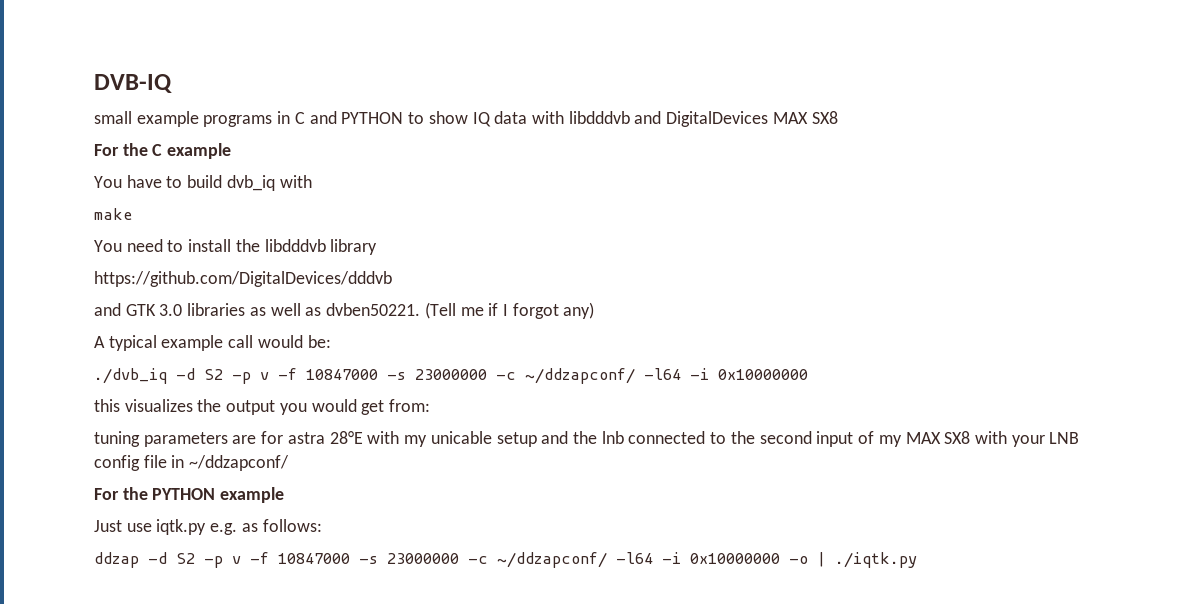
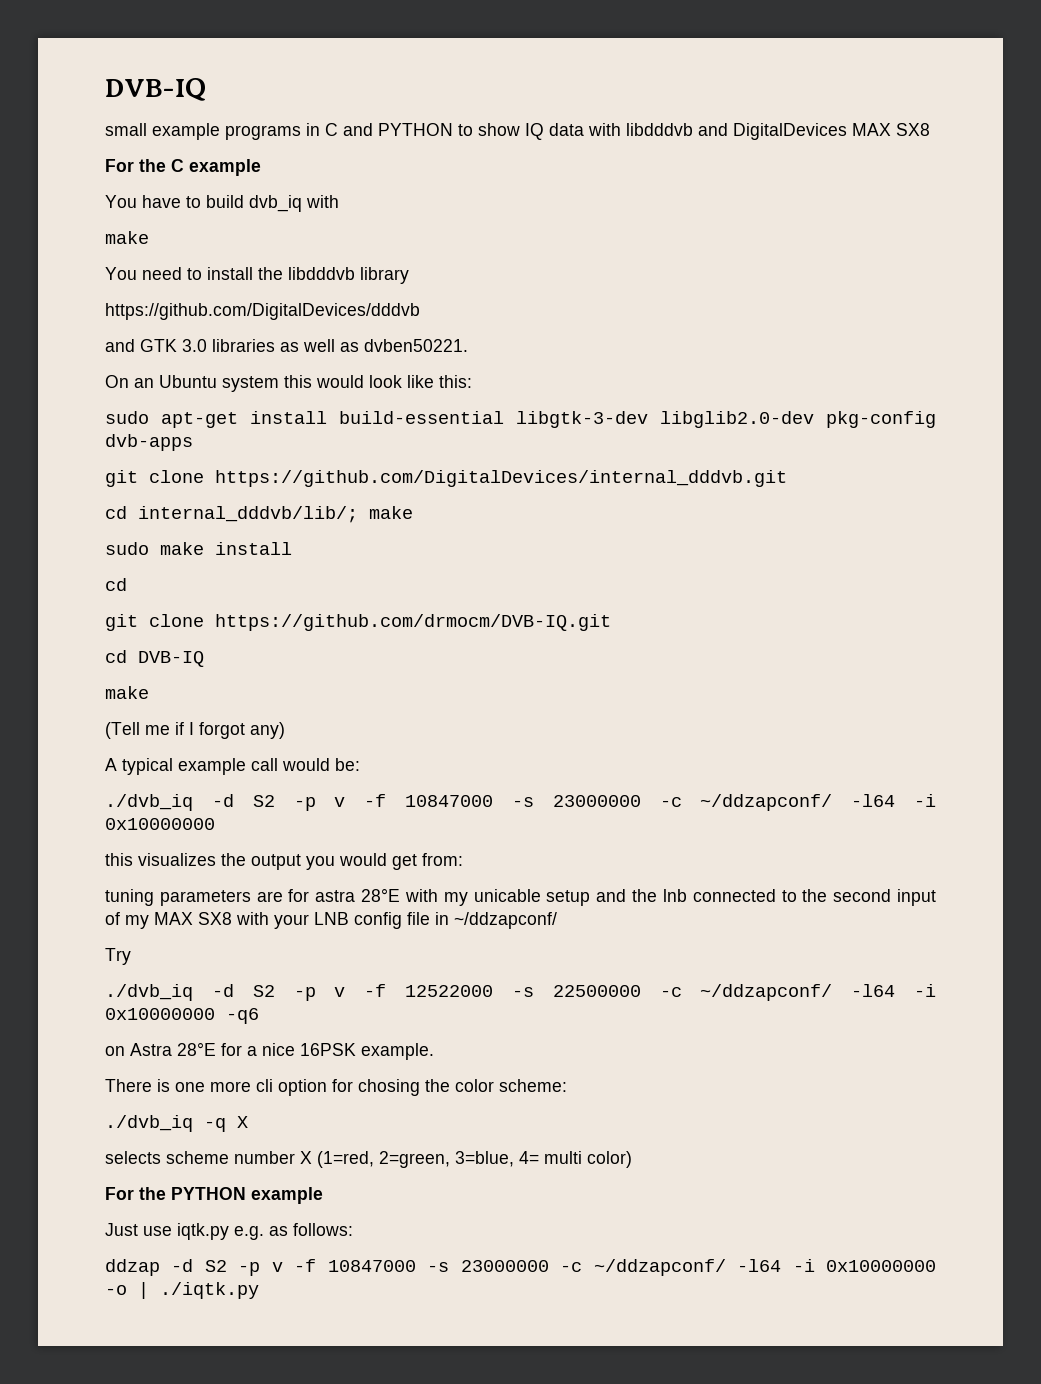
- and GTK 3.0 libraries as well as dvben50221. (Tell me if I forgot any)
+ and GTK 3.0 libraries as well as dvben50221.
+ On an Ubuntu system this would look like this:
+ sudo apt-get install build-essential libgtk-3-dev libglib2.0-dev pkg-config dvb-apps
+ git clone https://github.com/DigitalDevices/internal_dddvb.git
+ cd internal_dddvb/lib/; make
+ sudo make install
+ cd
+ git clone https://github.com/drmocm/DVB-IQ.git
+ cd DVB-IQ
+ make
+ (Tell me if I forgot any)
+ Try
+ ./dvb_iq -d S2 -p v -f 12522000 -s 22500000 -c ~/ddzapconf/ -l64 -i 0x10000000 -q6
+ on Astra 28°E for a nice 16PSK example.
+ There is one more cli option for chosing the color scheme:
+ ./dvb_iq -q X
+ selects scheme number X (1=red, 2=green, 3=blue, 4= multi color)

